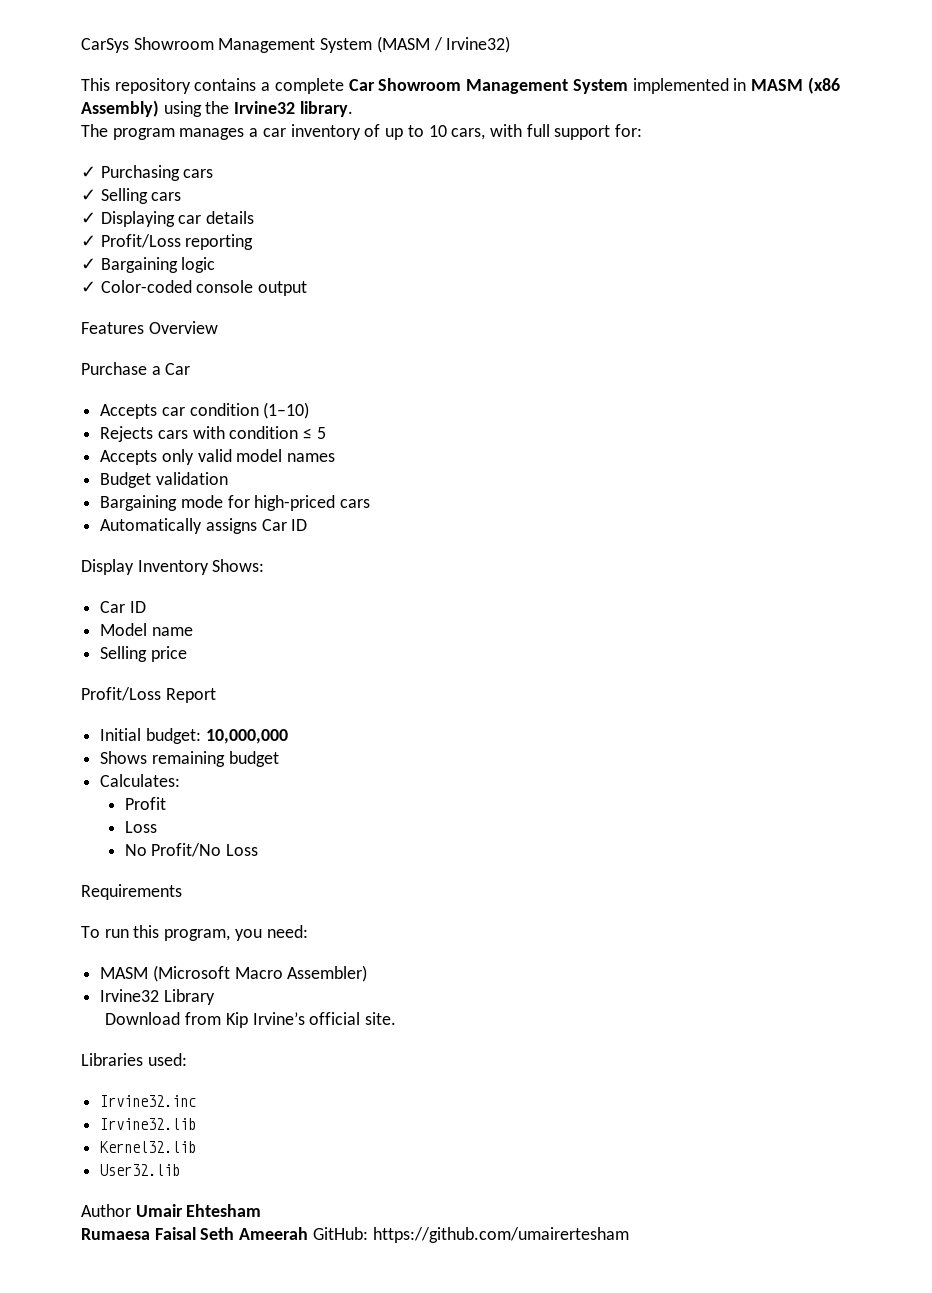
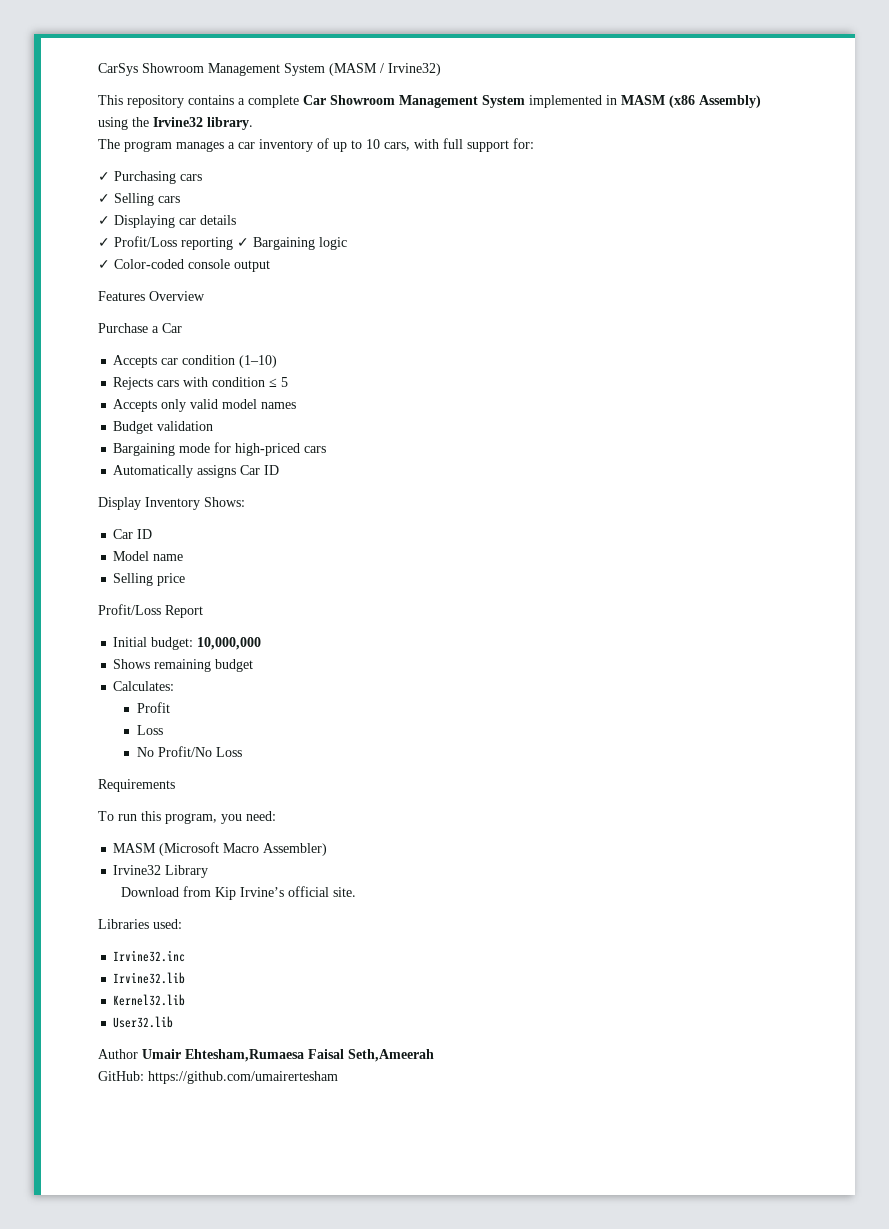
- ✓ Profit/Loss reporting
- ✓ Bargaining logic
+ ✓ Profit/Loss reporting ✓ Bargaining logic
- Author Umair Ehtesham
- Rumaesa Faisal Seth Ameerah GitHub: https://github.com/umairertesham
+ Author Umair Ehtesham,Rumaesa Faisal Seth,Ameerah
+ GitHub: https://github.com/umairertesham

